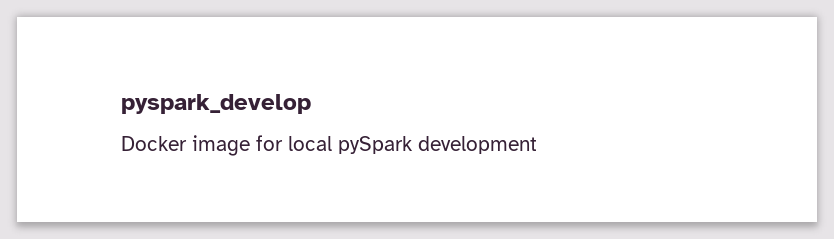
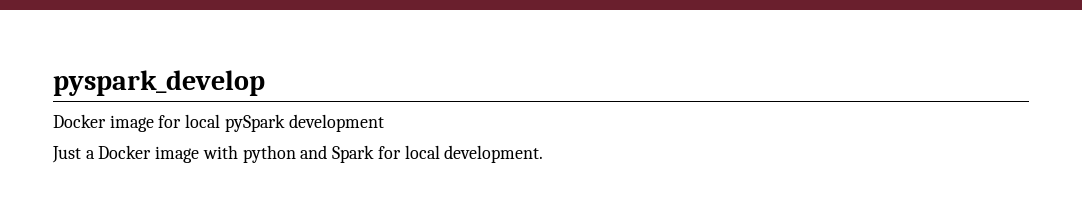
+ Just a Docker image with python and Spark for local development.

